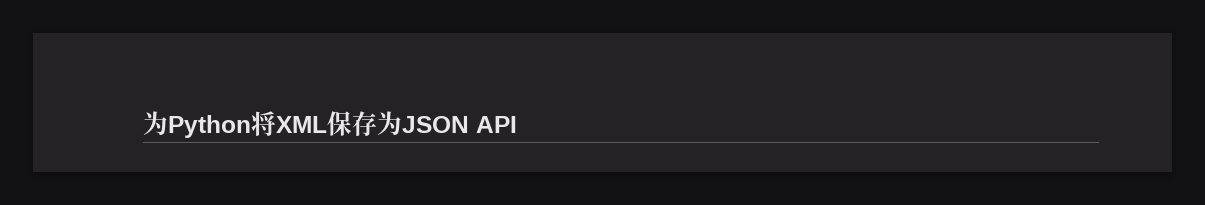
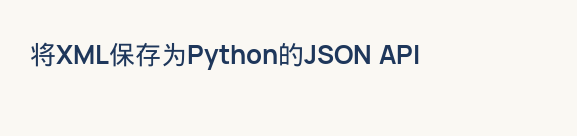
- 为Python将XML保存为JSON API
+ 将XML保存为Python的JSON API

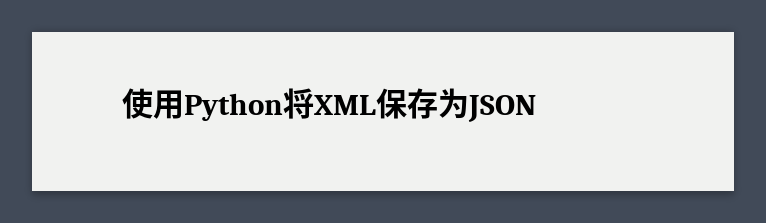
- 将XML保存为Python的JSON API
+ 使用Python将XML保存为JSON

